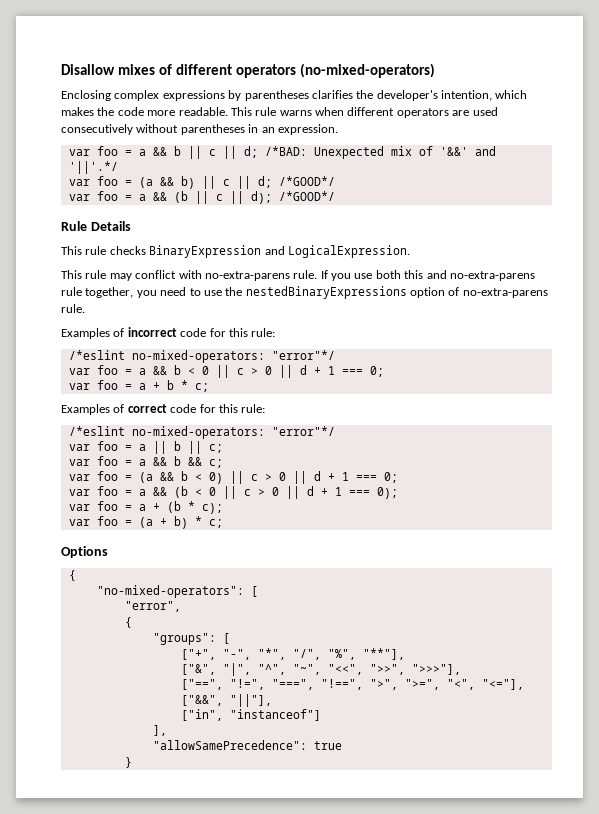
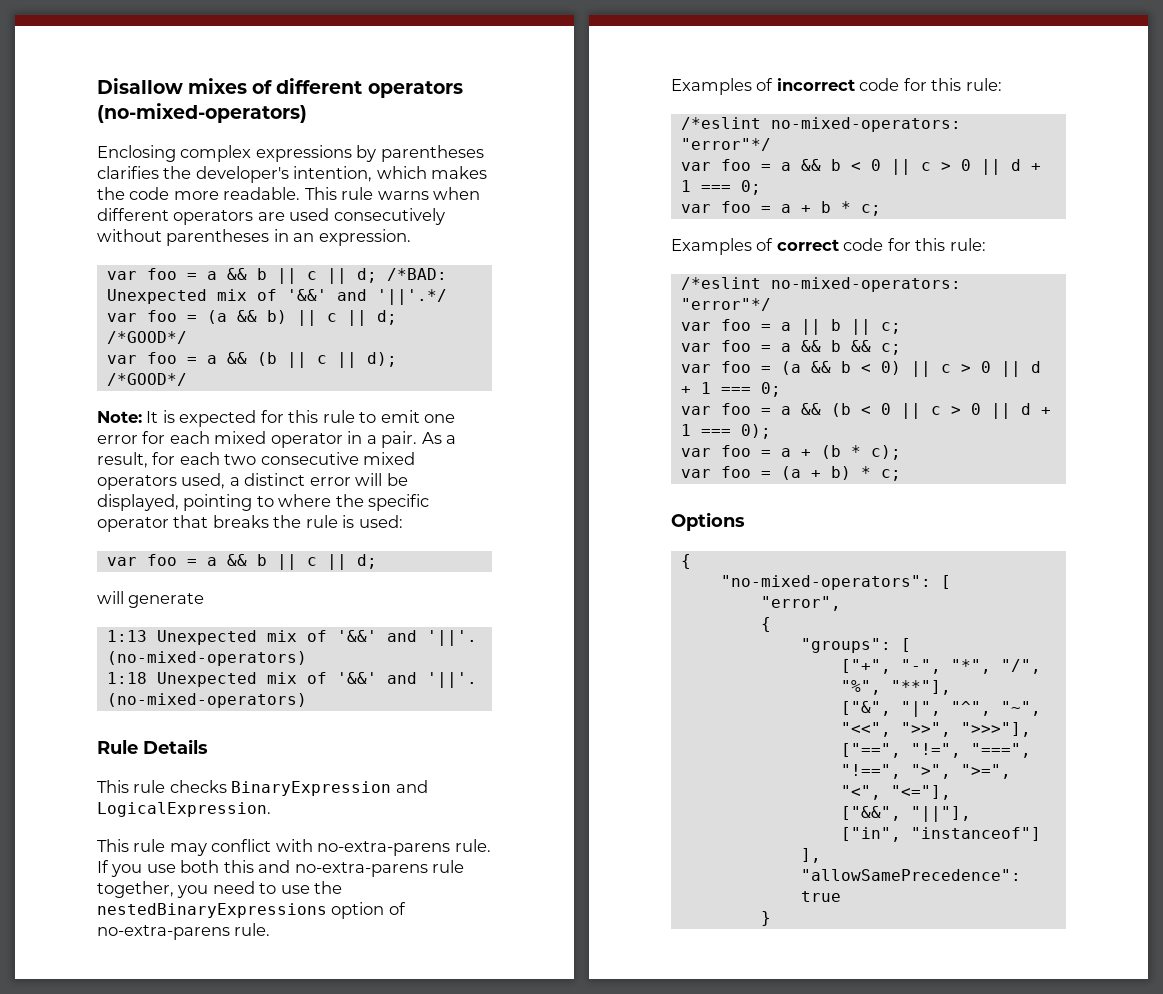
+ Note: It is expected for this rule to emit one error for each mixed operator in a pair. As a result, for each two consecutive mixed operators used, a distinct error will be displayed, pointing to where the specific operator that breaks the rule is used:
+ var foo = a && b || c || d;
+ will generate
+ 1:13 Unexpected mix of '&&' and '||'. (no-mixed-operators)
+ 1:18 Unexpected mix of '&&' and '||'. (no-mixed-operators)

